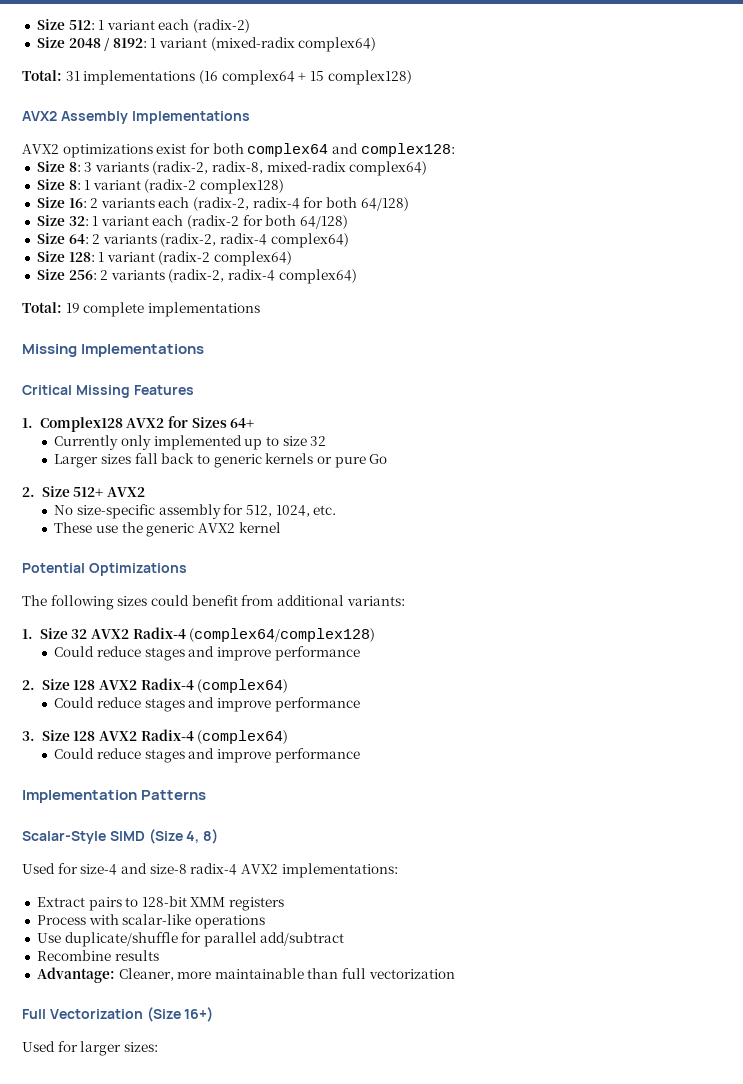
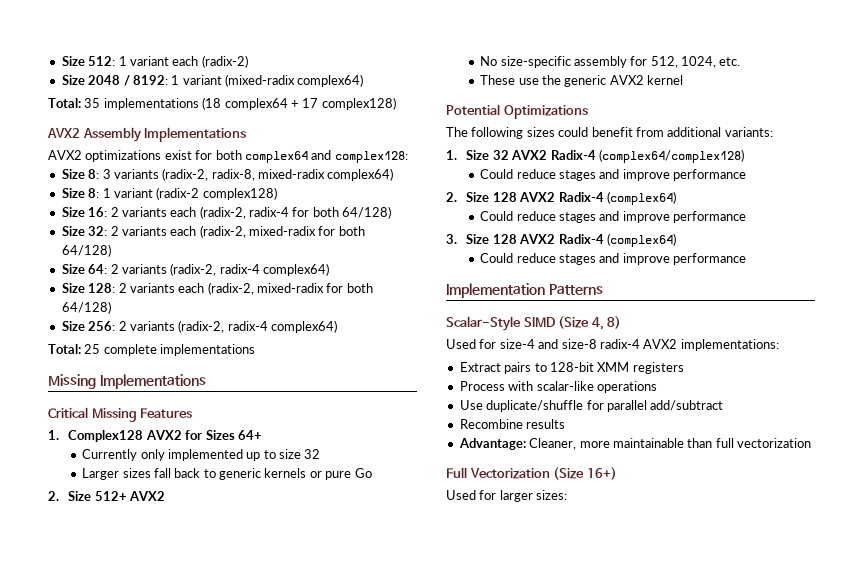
- Total: 31 implementations (16 complex64 + 15 complex128)
+ Total: 35 implementations (18 complex64 + 17 complex128)
- Size 32: 1 variant each (radix-2 for both 64/128)
+ Size 32: 2 variants each (radix-2, mixed-radix for both 64/128)
- Size 128: 1 variant (radix-2 complex64)
+ Size 128: 2 variants each (radix-2, mixed-radix for both 64/128)
- Total: 19 complete implementations
+ Total: 25 complete implementations

